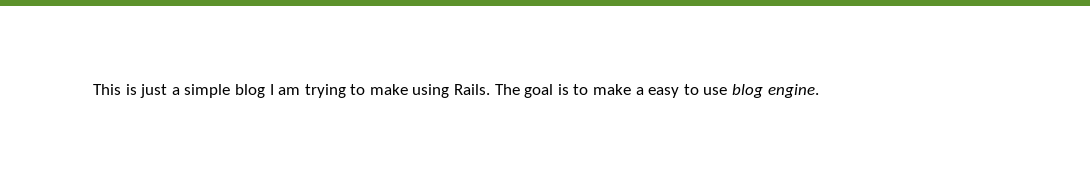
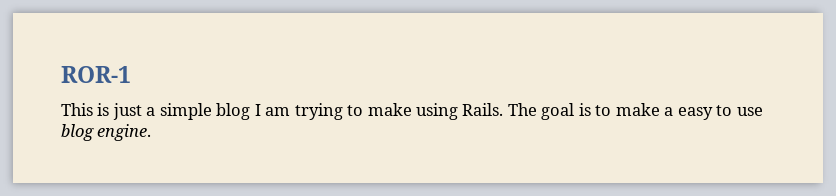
+ ROR-1

